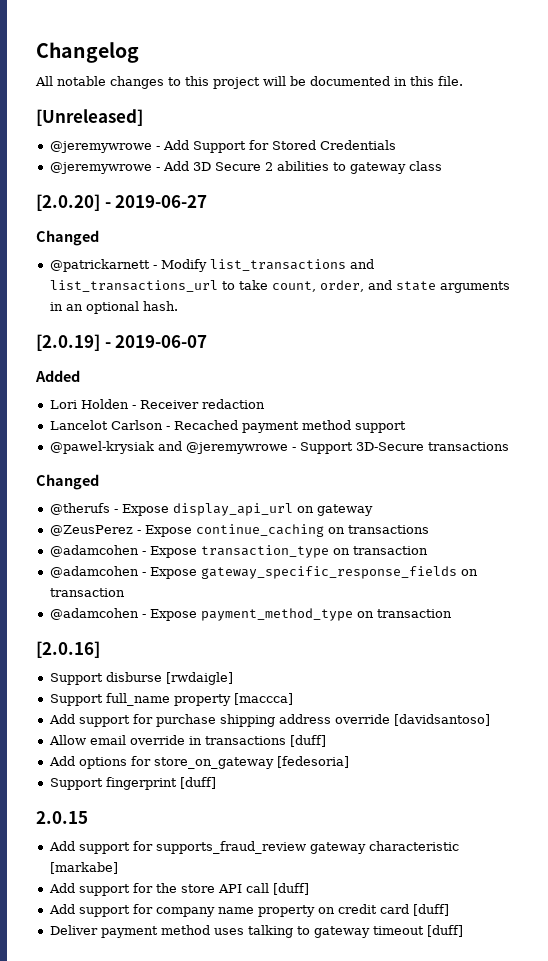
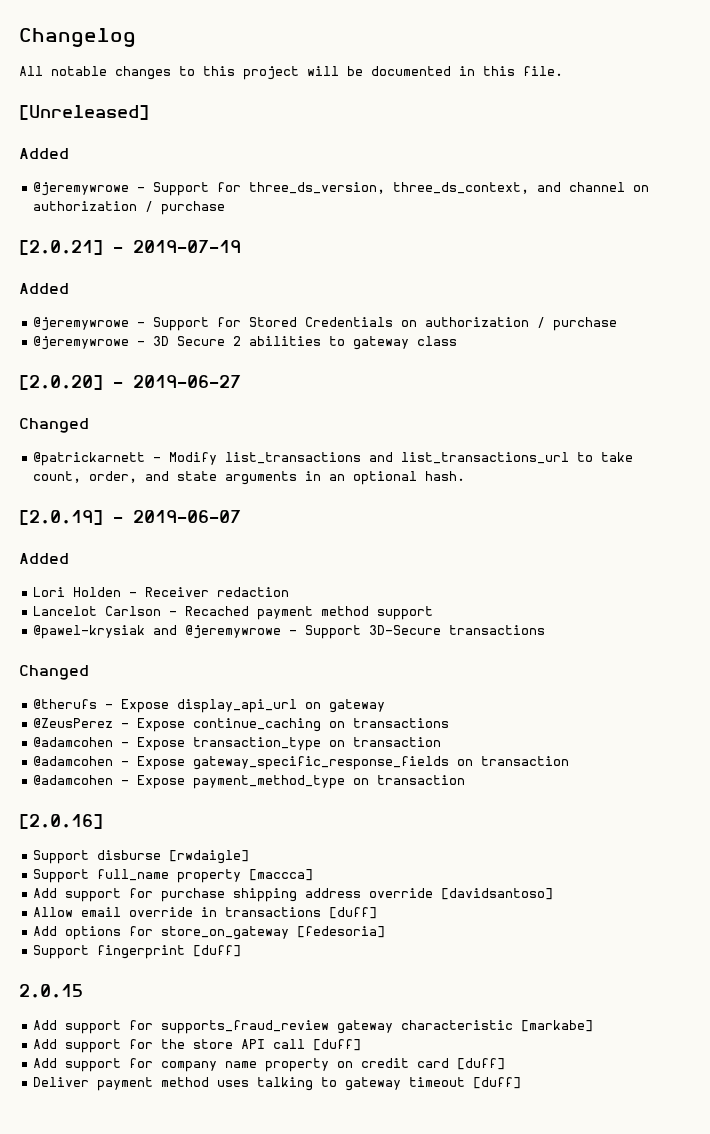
  [Unreleased]
- @jeremywrowe - Add Support for Stored Credentials
- @jeremywrowe - Add 3D Secure 2 abilities to gateway class
+ Added
+ @jeremywrowe - Support for three_ds_version, three_ds_context, and channel on authorization / purchase
+ [2.0.21] - 2019-07-19
+ Added
+ @jeremywrowe - Support for Stored Credentials on authorization / purchase
+ @jeremywrowe - 3D Secure 2 abilities to gateway class

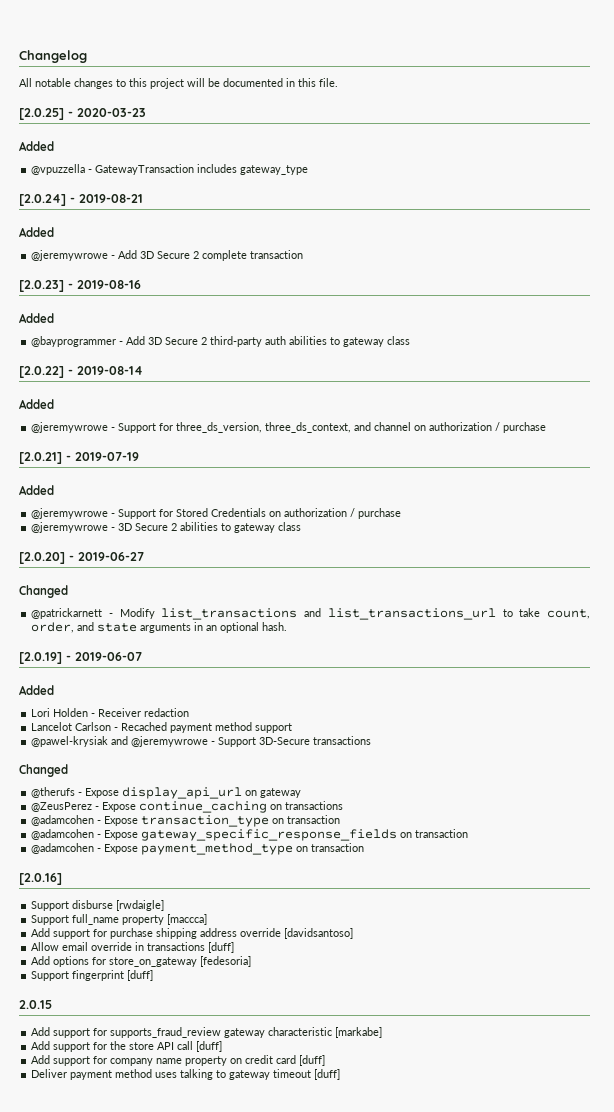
- [Unreleased]
+ [2.0.25] - 2020-03-23
+ Added
+ @vpuzzella - GatewayTransaction includes gateway_type
+ [2.0.24] - 2019-08-21
+ Added
+ @jeremywrowe - Add 3D Secure 2 complete transaction
+ [2.0.23] - 2019-08-16
+ Added
+ @bayprogrammer - Add 3D Secure 2 third-party auth abilities to gateway class
+ [2.0.22] - 2019-08-14

